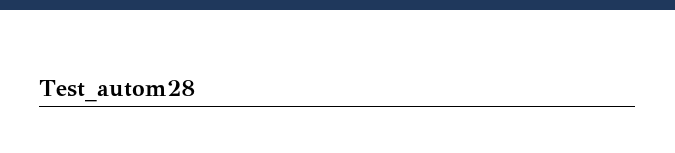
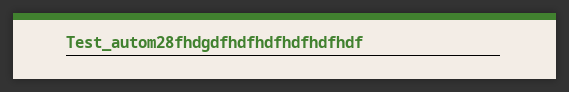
- Test_autom28
+ Test_autom28fhdgdfhdfhdfhdfhdfhdf

